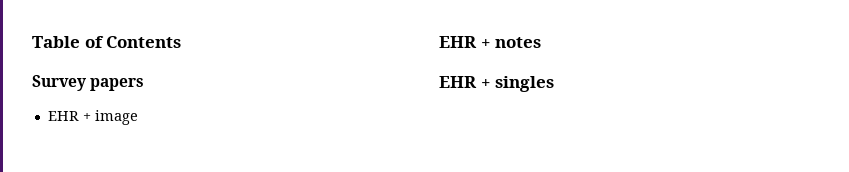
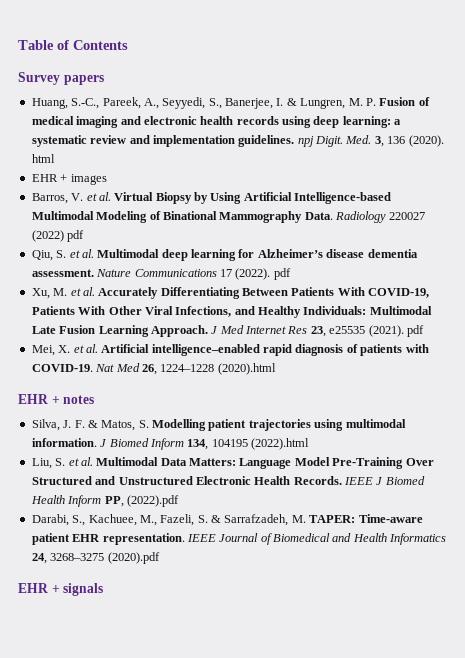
- EHR + image
+ Huang, S.-C., Pareek, A., Seyyedi, S., Banerjee, I. & Lungren, M. P. Fusion of medical imaging and electronic health records using deep learning: a systematic review and implementation guidelines. npj Digit. Med. 3, 136 (2020). html
+ EHR + images
+ Barros, V. et al. Virtual Biopsy by Using Artificial Intelligence-based Multimodal Modeling of Binational Mammography Data. Radiology 220027 (2022) pdf
+ Qiu, S. et al. Multimodal deep learning for Alzheimer’s disease dementia assessment. Nature Communications 17 (2022). pdf
+ Xu, M. et al. Accurately Differentiating Between Patients With COVID-19, Patients With Other Viral Infections, and Healthy Individuals: Multimodal Late Fusion Learning Approach. J Med Internet Res 23, e25535 (2021). pdf
+ Mei, X. et al. Artificial intelligence–enabled rapid diagnosis of patients with COVID-19. Nat Med 26, 1224–1228 (2020).html
  EHR + notes
- EHR + singles
+ Silva, J. F. & Matos, S. Modelling patient trajectories using multimodal information. J Biomed Inform 134, 104195 (2022).html
+ Liu, S. et al. Multimodal Data Matters: Language Model Pre-Training Over Structured and Unstructured Electronic Health Records. IEEE J Biomed Health Inform PP, (2022).pdf
+ Darabi, S., Kachuee, M., Fazeli, S. & Sarrafzadeh, M. TAPER: Time-aware patient EHR representation. IEEE Journal of Biomedical and Health Informatics 24, 3268–3275 (2020).pdf
+ EHR + signals

